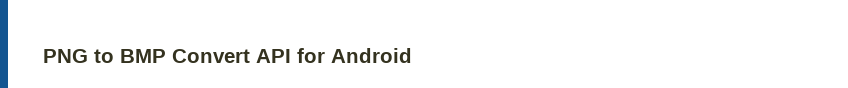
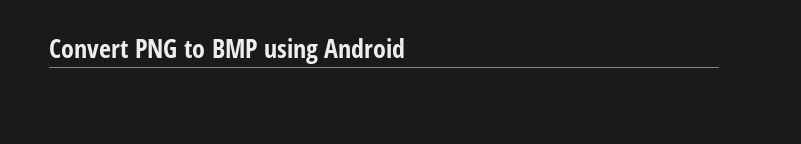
- PNG to BMP Convert API for Android
+ Convert PNG to BMP using Android

